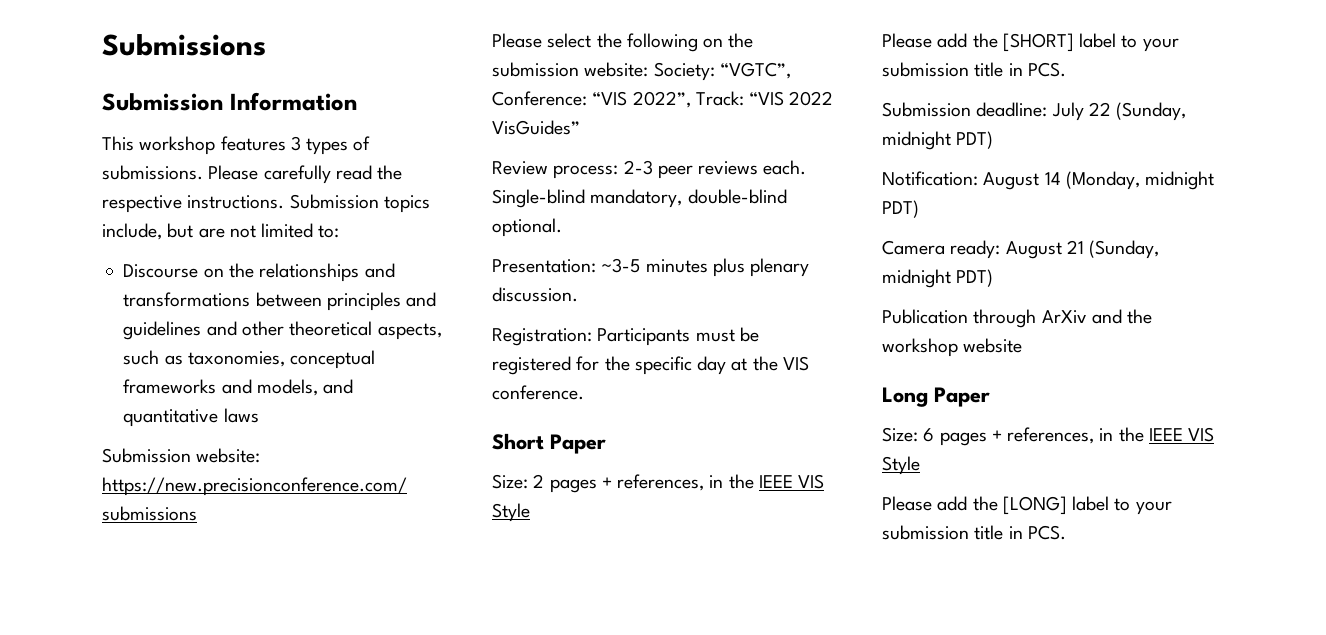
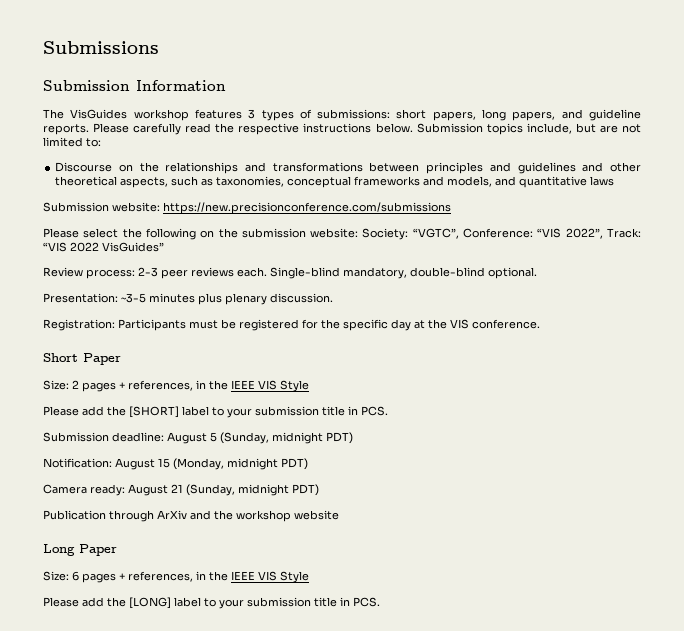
- This workshop features 3 types of submissions.
+ The VisGuides workshop features 3 types of submissions: short papers, long papers, and guideline reports.
- Please carefully read the respective instructions.
+ Please carefully read the respective instructions below.
- Submission deadline: July 22 (Sunday, midnight PDT)
+ Submission deadline: August 5 (Sunday, midnight PDT)
- Notification: August 14 (Monday, midnight PDT)
+ Notification: August 15 (Monday, midnight PDT)

